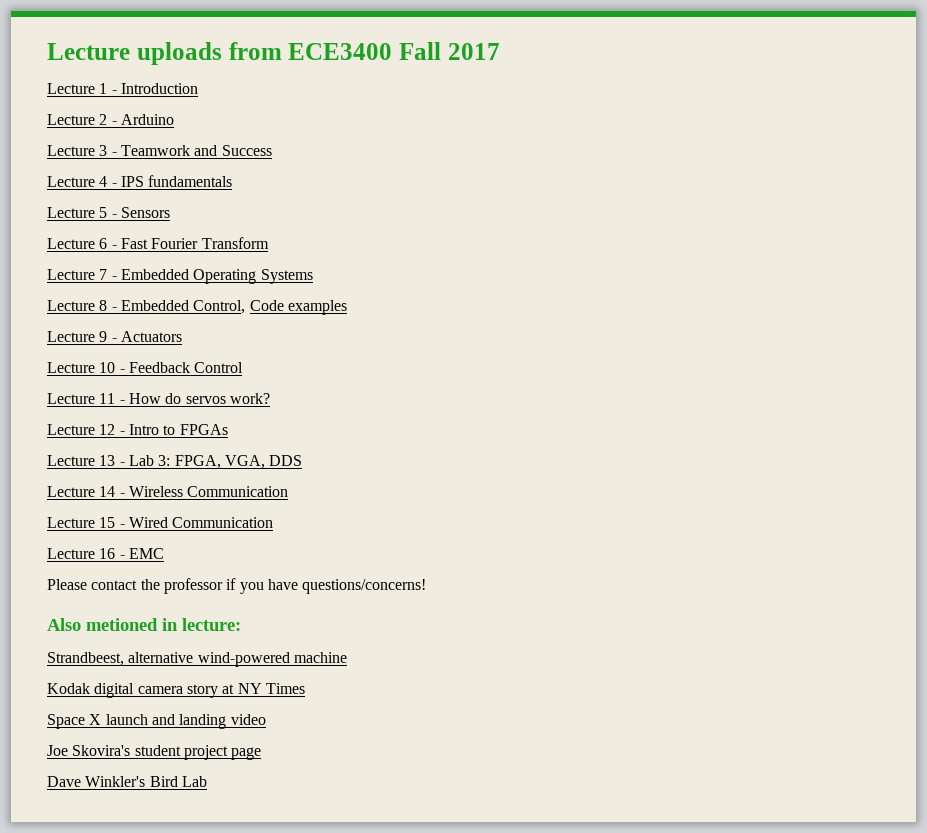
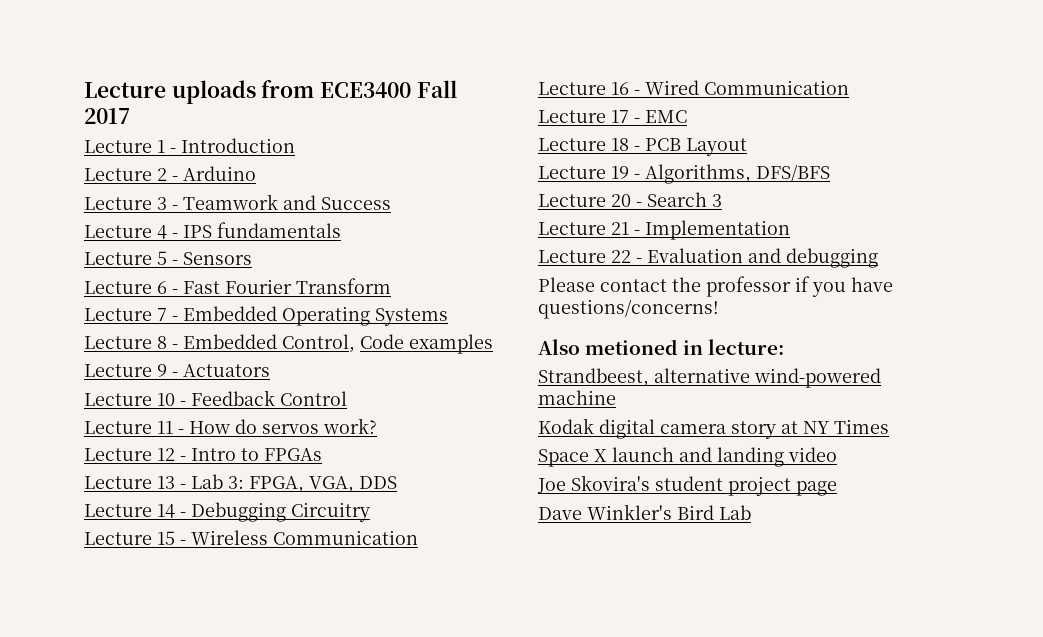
- Lecture 14 - Wireless Communication
+ Lecture 14 - Debugging Circuitry
+ Lecture 15 - Wireless Communication
- Lecture 15 - Wired Communication
+ Lecture 16 - Wired Communication
- Lecture 16 - EMC
+ Lecture 17 - EMC
+ Lecture 18 - PCB Layout
+ Lecture 19 - Algorithms, DFS/BFS
+ Lecture 20 - Search 3
+ Lecture 21 - Implementation
+ Lecture 22 - Evaluation and debugging

